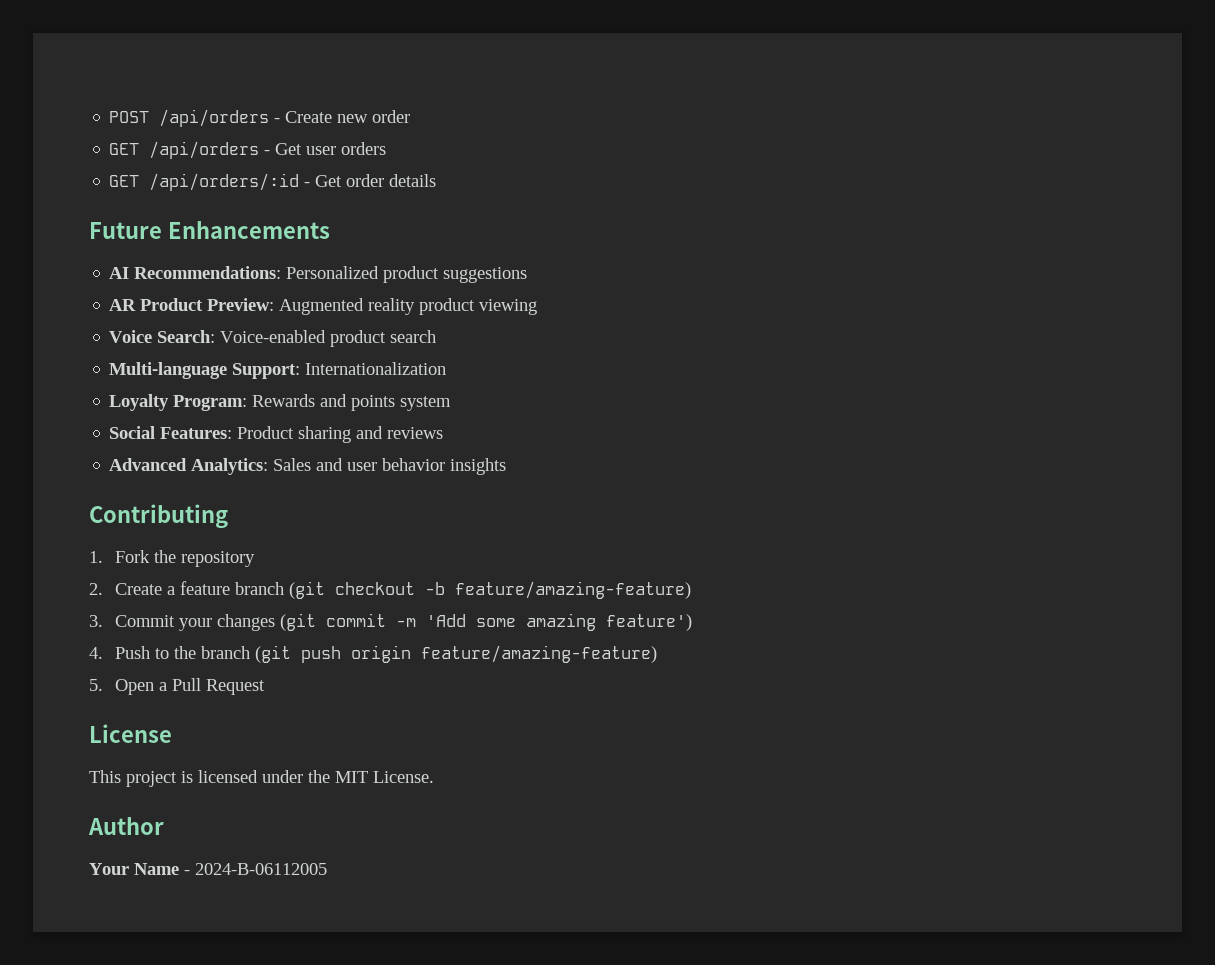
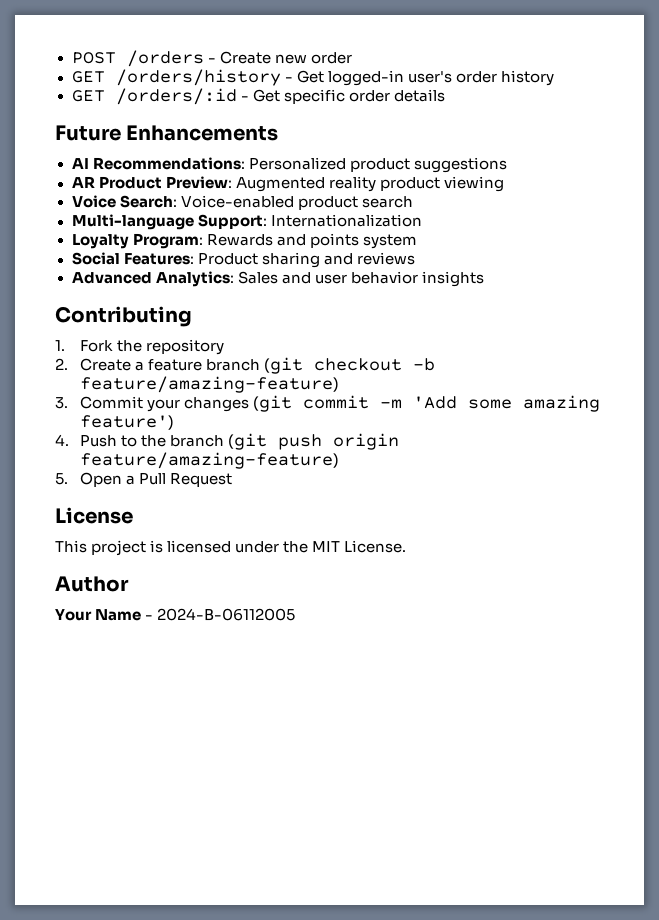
- POST /api/orders - Create new order
+ POST /orders - Create new order
- GET /api/orders - Get user orders
- GET /api/orders/:id - Get order details
+ GET /orders/history - Get logged-in user's order history
+ GET /orders/:id - Get specific order details

